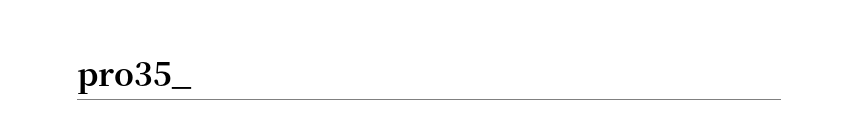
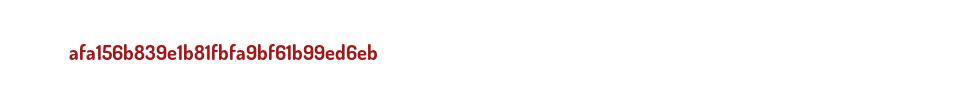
- pro35_
+ afa156b839e1b81fbfa9bf61b99ed6eb

